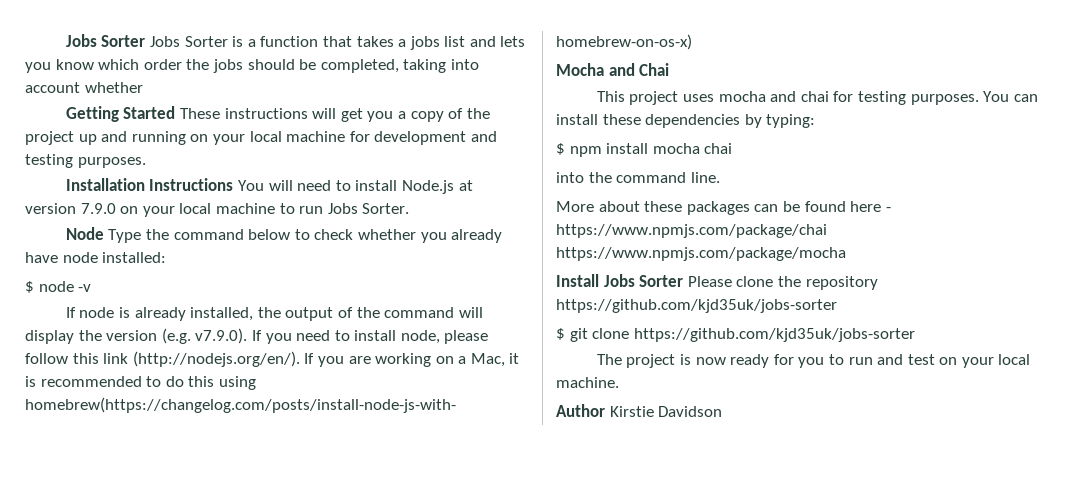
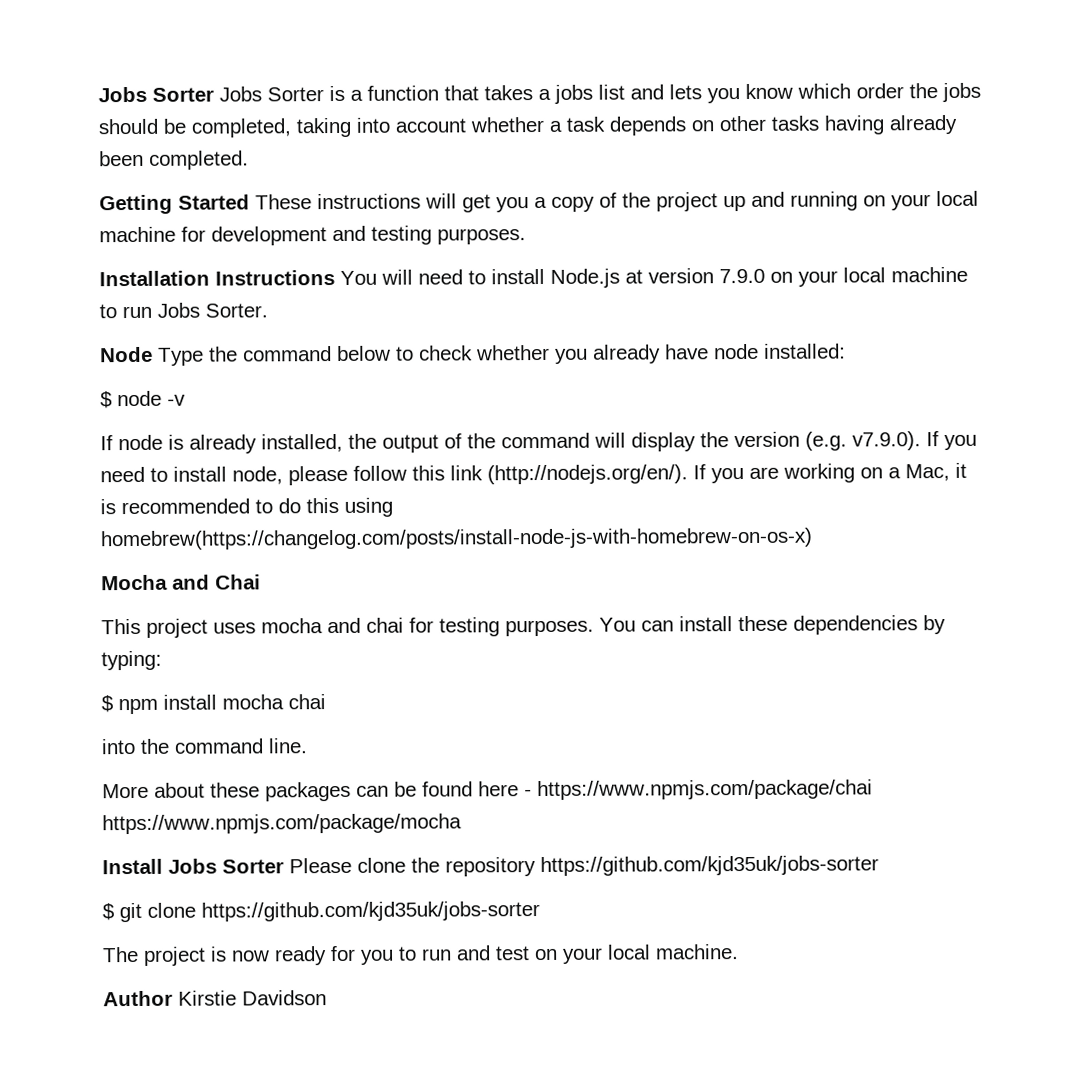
- Jobs Sorter Jobs Sorter is a function that takes a jobs list and lets you know which order the jobs should be completed, taking into account whether
+ Jobs Sorter Jobs Sorter is a function that takes a jobs list and lets you know which order the jobs should be completed, taking into account whether a task depends on other tasks having already been completed.

